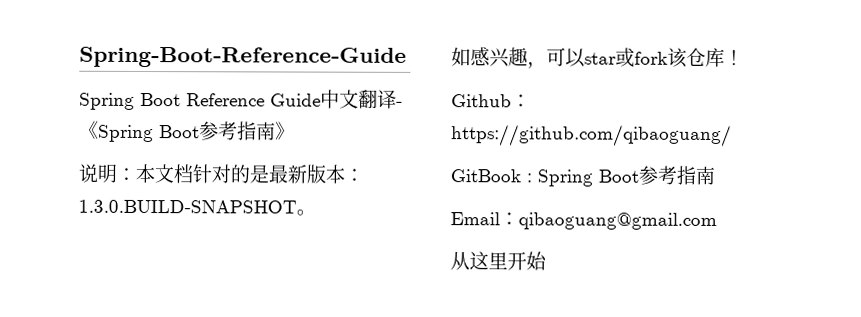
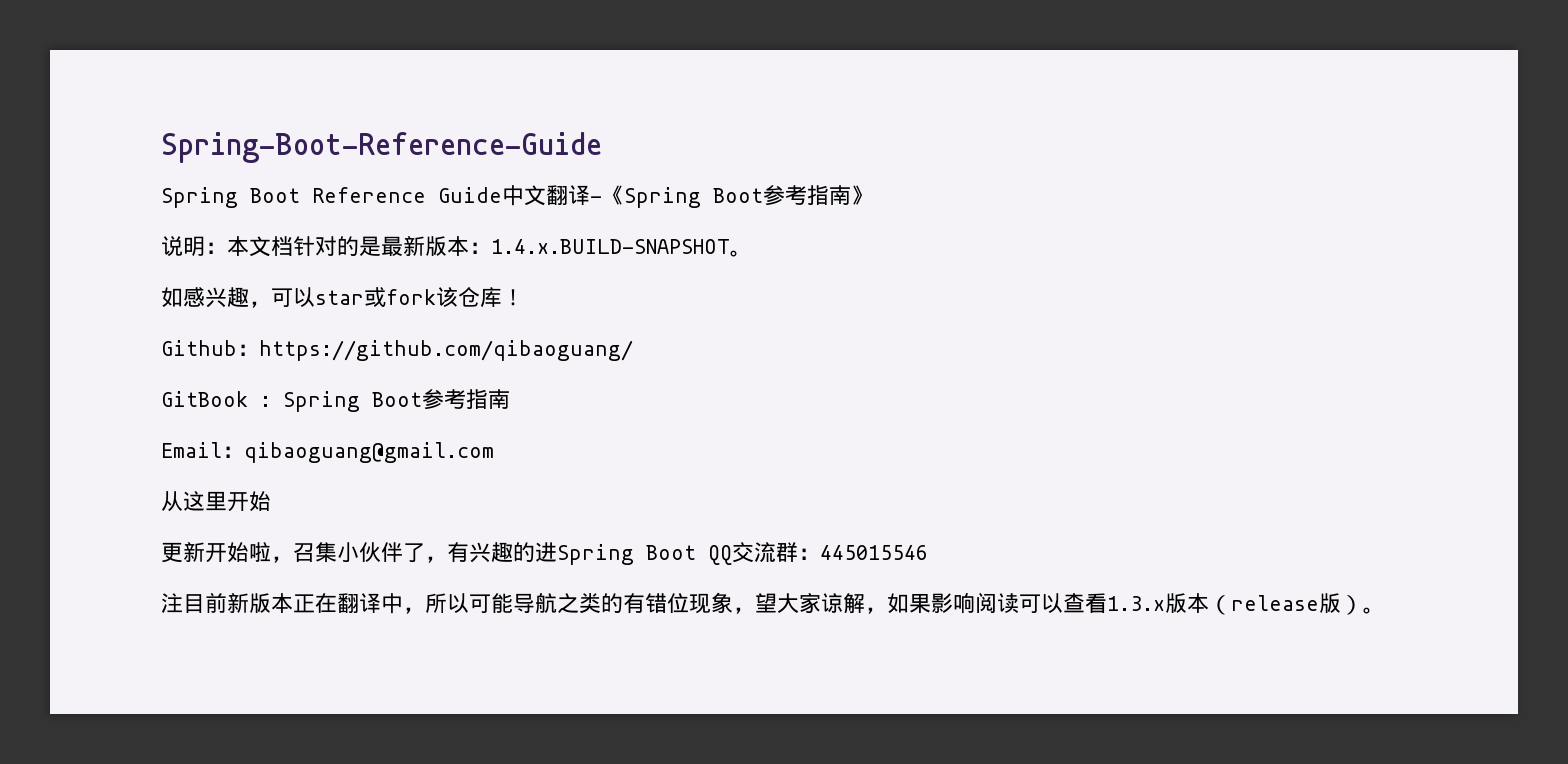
- 说明：本文档针对的是最新版本：1.3.0.BUILD-SNAPSHOT。
+ 说明：本文档针对的是最新版本：1.4.x.BUILD-SNAPSHOT。
+ 更新开始啦，召集小伙伴了，有兴趣的进Spring Boot QQ交流群：445015546
+ 注目前新版本正在翻译中，所以可能导航之类的有错位现象，望大家谅解，如果影响阅读可以查看1.3.x版本（release版）。

